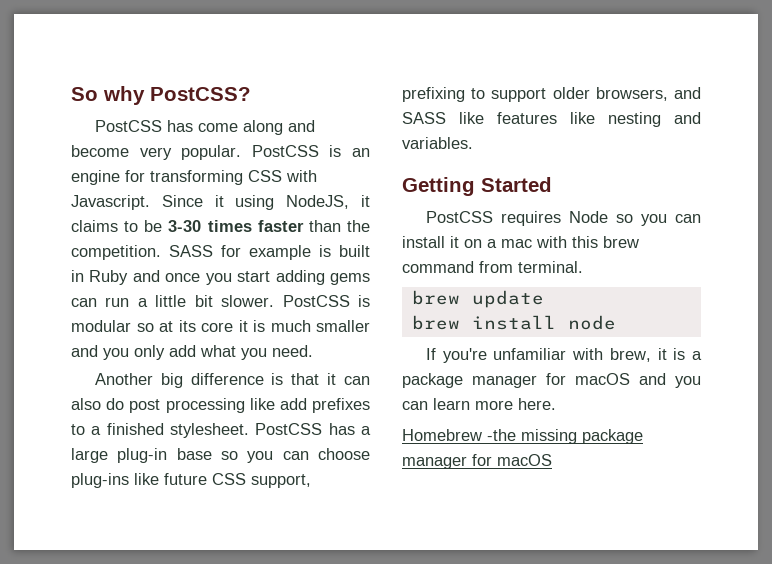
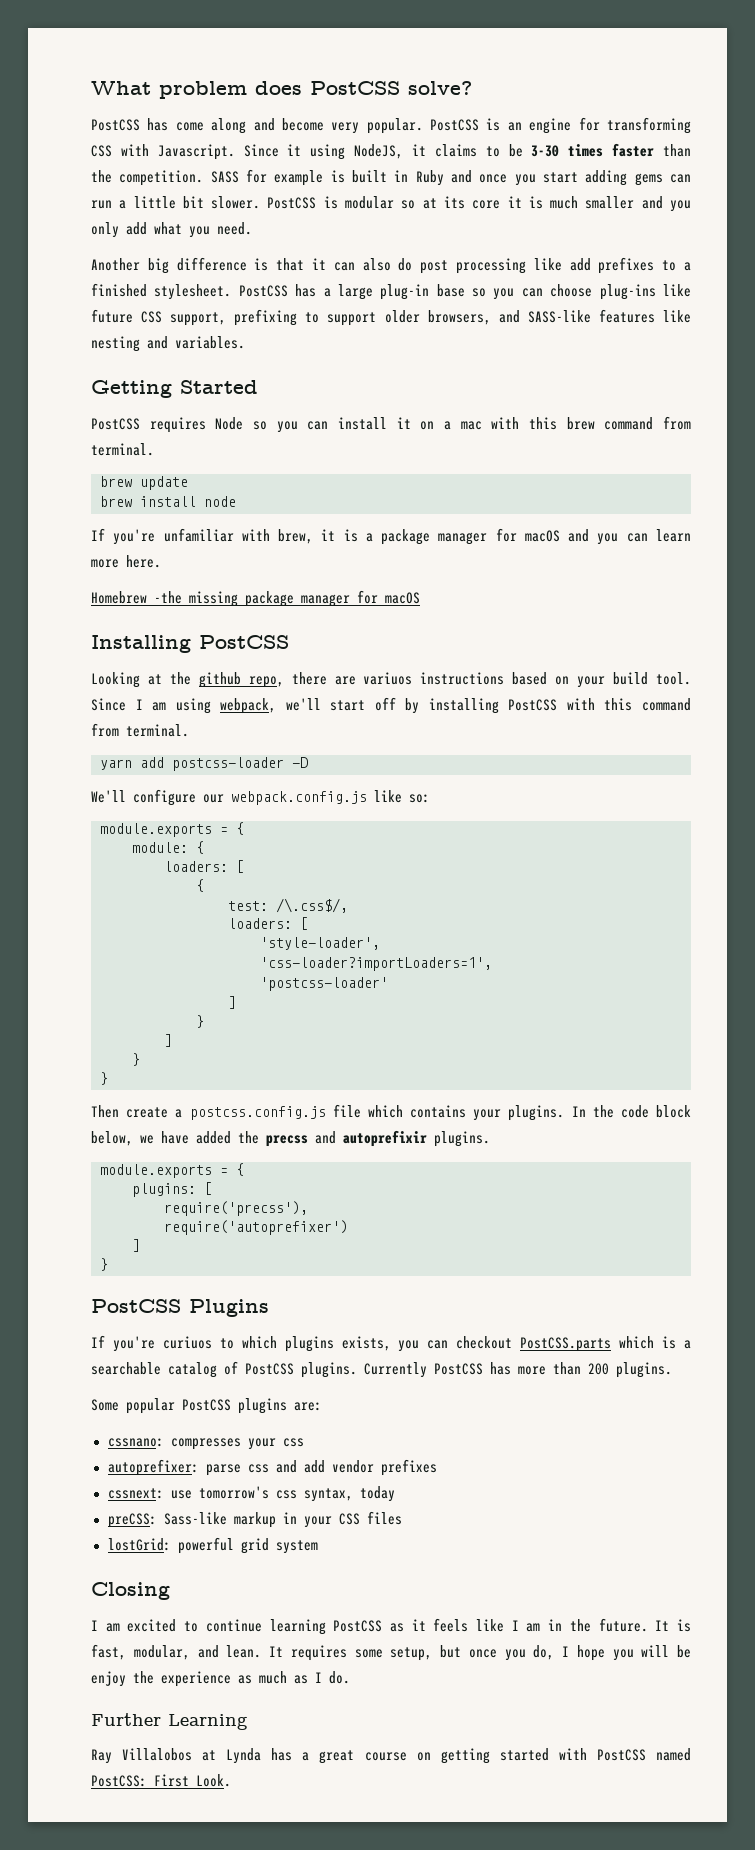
- So why PostCSS?
+ What problem does PostCSS solve?
- PostCSS has a large plug-in base so you can choose plug-ins like future CSS support, prefixing to support older browsers, and SASS like features like nesting and variables.
+ PostCSS has a large plug-in base so you can choose plug-ins like future CSS support, prefixing to support older browsers, and SASS-like features like nesting and variables.
+ Installing PostCSS
+ Looking at the github repo, there are variuos instructions based on your build tool. Since I am using webpack, we'll start off by installing PostCSS with this command from terminal.
+ yarn add postcss-loader -D
+ We'll configure our webpack.config.js like so:
+ module.exports = {
+ module: {
+ loaders: [
+ {
+ test: /\.css$/,
+ loaders: [
+ 'style-loader',
+ 'css-loader?importLoaders=1',
+ 'postcss-loader'
+ ]
+ }
+ ]
+ }
+ }
+ Then create a postcss.config.js file which contains your plugins. In the code block below, we have added the precss and autoprefixir plugins.
+ module.exports = {
+ plugins: [
+ require('precss'),
+ require('autoprefixer')
+ ]
+ }
+ PostCSS Plugins
+ If you're curiuos to which plugins exists, you can checkout PostCSS.parts which is a searchable catalog of PostCSS plugins. Currently PostCSS has more than 200 plugins.
+ Some popular PostCSS plugins are:
+ cssnano: compresses your css
+ autoprefixer: parse css and add vendor prefixes
+ cssnext: use tomorrow's css syntax, today
+ preCSS: Sass-like markup in your CSS files
+ lostGrid: powerful grid system
+ Closing
+ I am excited to continue learning PostCSS as it feels like I am in the future. It is fast, modular, and lean. It requires some setup, but once you do, I hope you will be enjoy the experience as much as I do.
+ Further Learning
+ Ray Villalobos at Lynda has a great course on getting started with PostCSS named PostCSS: First Look.

